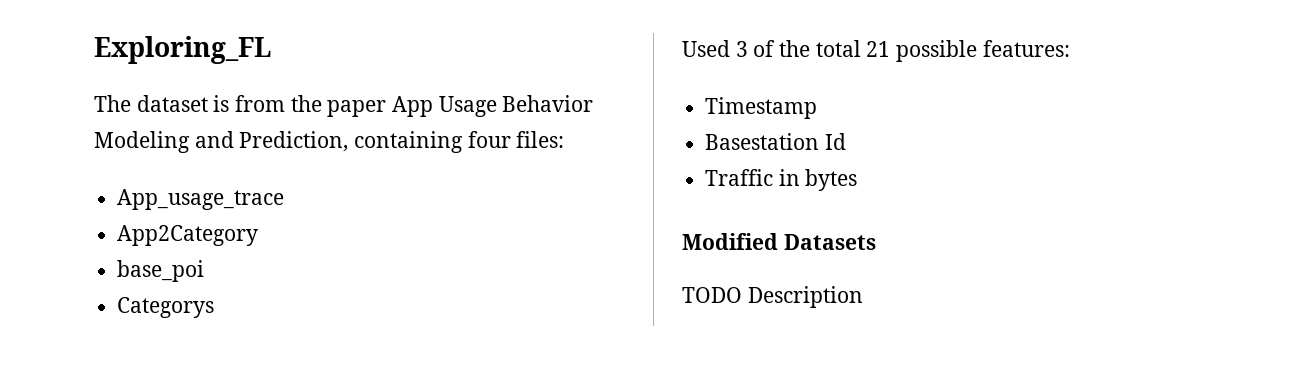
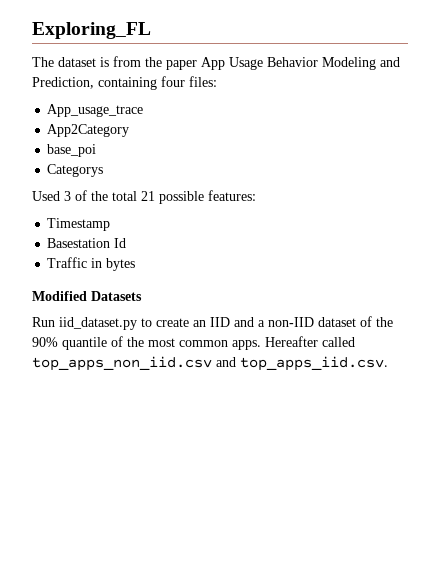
- TODO Description
+ Run iid_dataset.py to create an IID and a non-IID dataset of the 90% quantile of the most common apps. Hereafter called top_apps_non_iid.csv and top_apps_iid.csv.

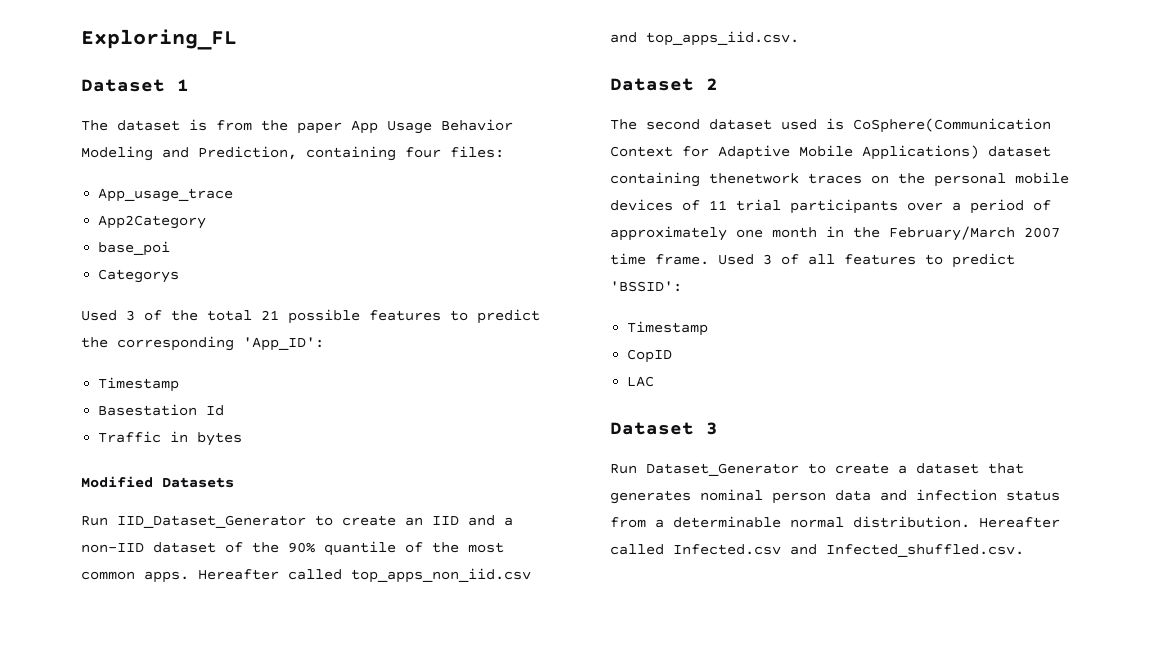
+ Dataset 1
- Used 3 of the total 21 possible features:
+ Used 3 of the total 21 possible features to predict the corresponding 'App_ID':
- Run iid_dataset.py to create an IID and a non-IID dataset of the 90% quantile of the most common apps.
+ Run IID_Dataset_Generator to create an IID and a non-IID dataset of the 90% quantile of the most common apps.
+ Dataset 2
+ The second dataset used is CoSphere(Communication Context for Adaptive Mobile Applications) dataset containing thenetwork traces on the personal mobile devices of 11 trial participants over a period of approximately one month in the February/March 2007 time frame. Used 3 of all features to predict 'BSSID':
+ Timestamp
+ CopID
+ LAC
+ Dataset 3
+ Run Dataset_Generator to create a dataset that generates nominal person data and infection status from a determinable normal distribution. Hereafter called Infected.csv and Infected_shuffled.csv.

